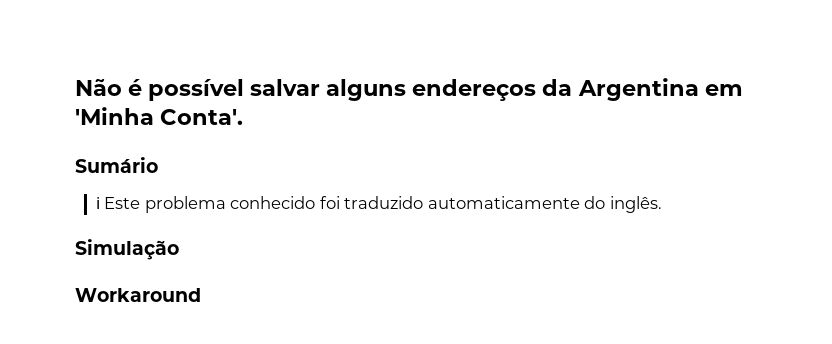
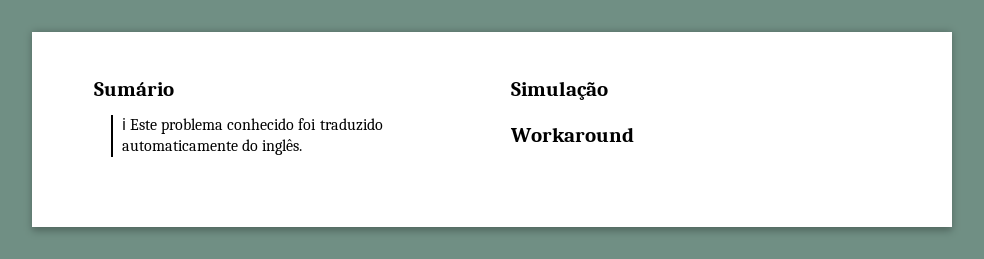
- Não é possível salvar alguns endereços da Argentina em 'Minha Conta'.

